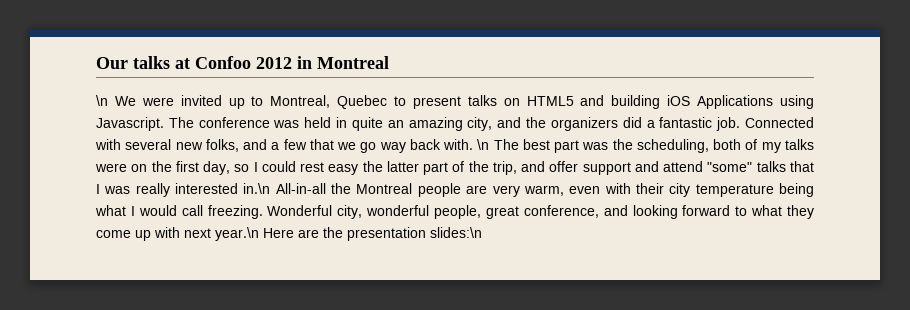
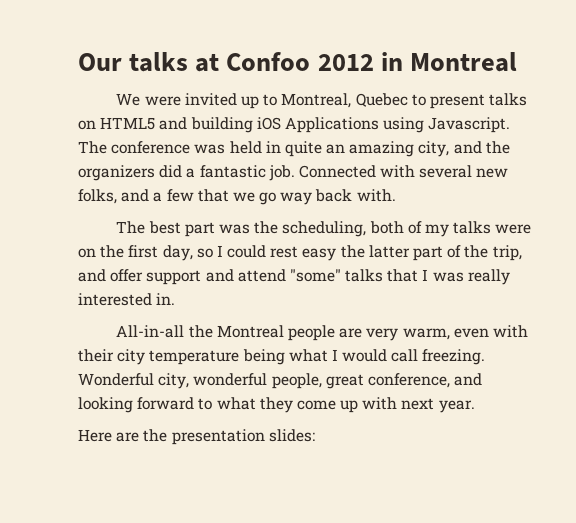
- \n We were invited up to Montreal, Quebec to present talks on HTML5 and building iOS Applications using Javascript.
+ We were invited up to Montreal, Quebec to present talks on HTML5 and building iOS Applications using Javascript.
- Connected with several new folks, and a few that we go way back with. \n The best part was the scheduling, both of my talks were on the first day, so I could rest easy the latter part of the trip, and offer support and attend "some" talks that I was really interested in.\n All-in-all the Montreal people are very warm, even with their city temperature being what I would call freezing.
+ Connected with several new folks, and a few that we go way back with.
+ The best part was the scheduling, both of my talks were on the first day, so I could rest easy the latter part of the trip, and offer support and attend "some" talks that I was really interested in.
+ All-in-all the Montreal people are very warm, even with their city temperature being what I would call freezing.
- Wonderful city, wonderful people, great conference, and looking forward to what they come up with next year.\n Here are the presentation slides:\n
+ Wonderful city, wonderful people, great conference, and looking forward to what they come up with next year.
+ Here are the presentation slides:

